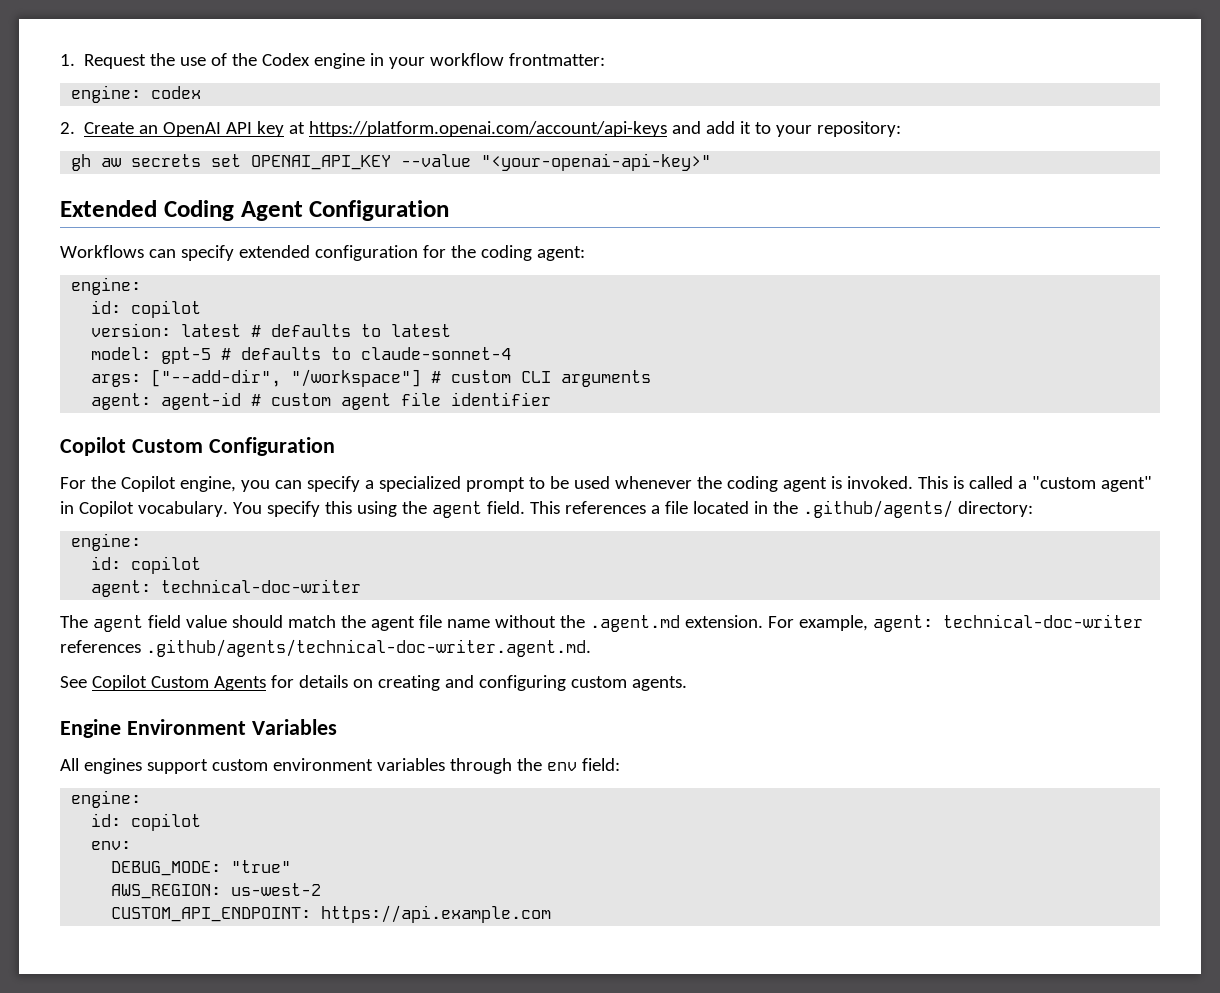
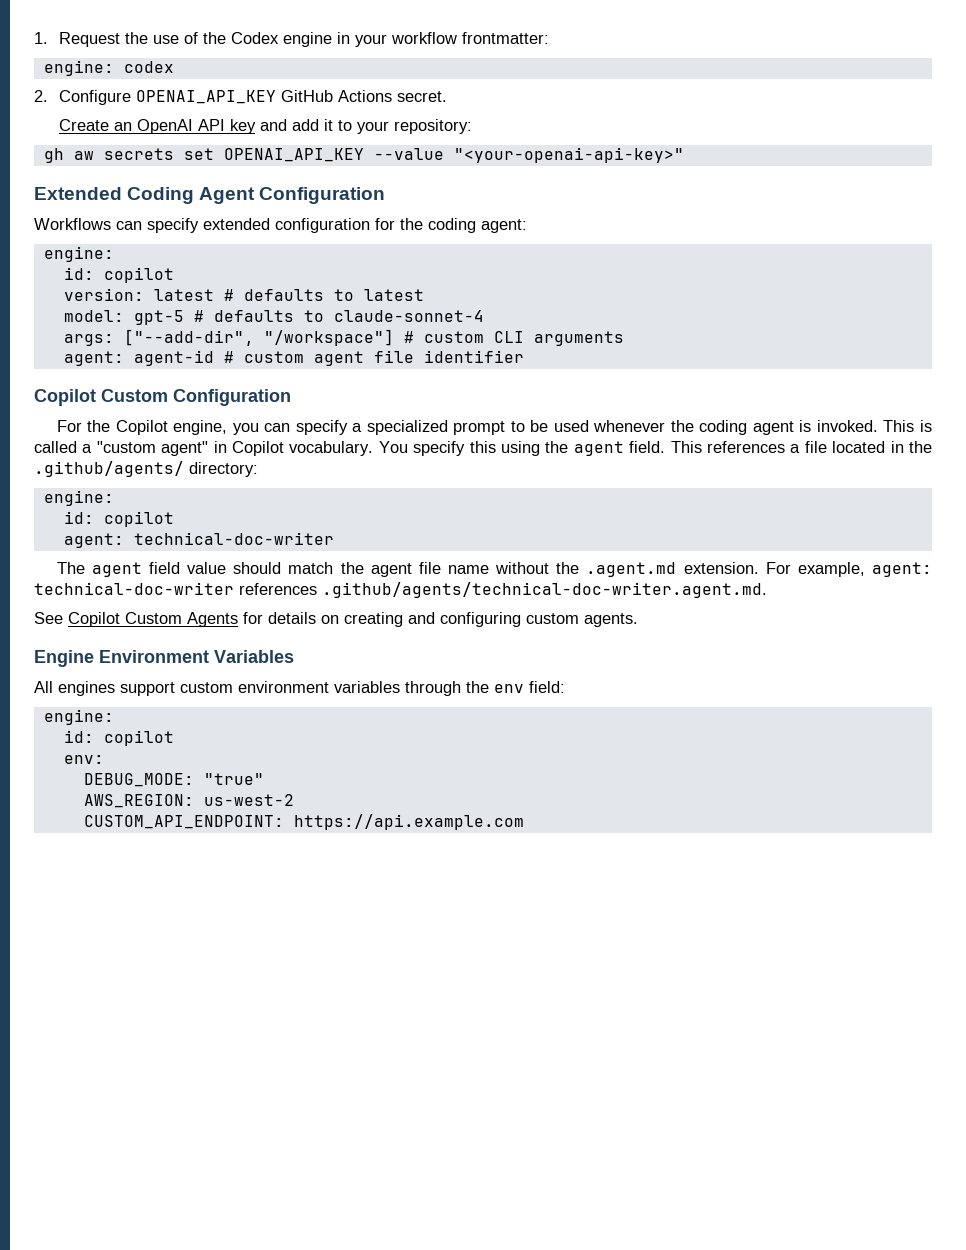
- 2. Create an OpenAI API key at https://platform.openai.com/account/api-keys and add it to your repository:
+ 2. Configure OPENAI_API_KEY GitHub Actions secret.
+ Create an OpenAI API key and add it to your repository:

